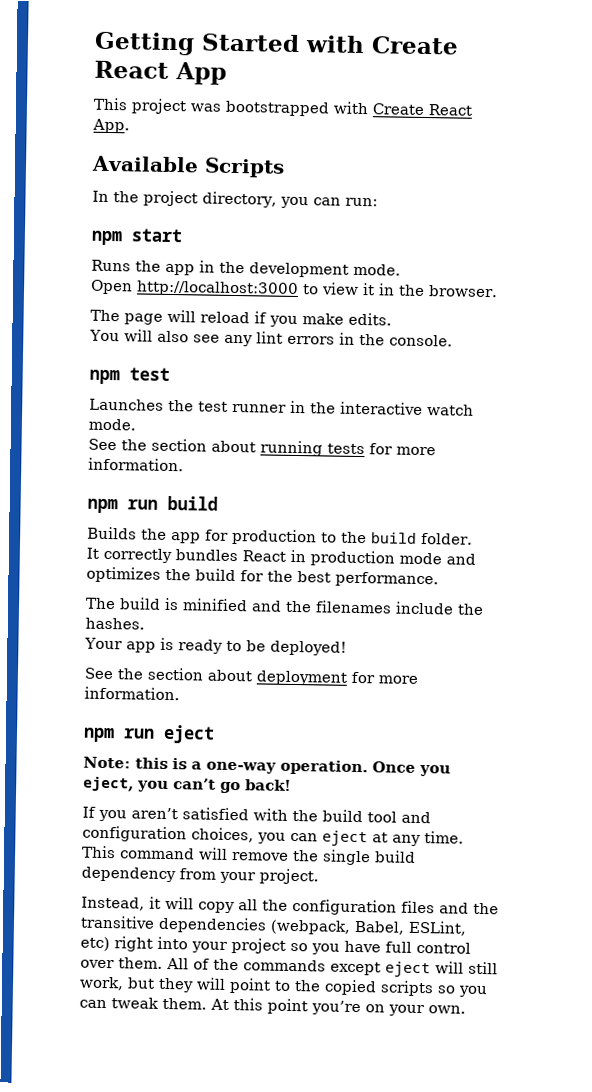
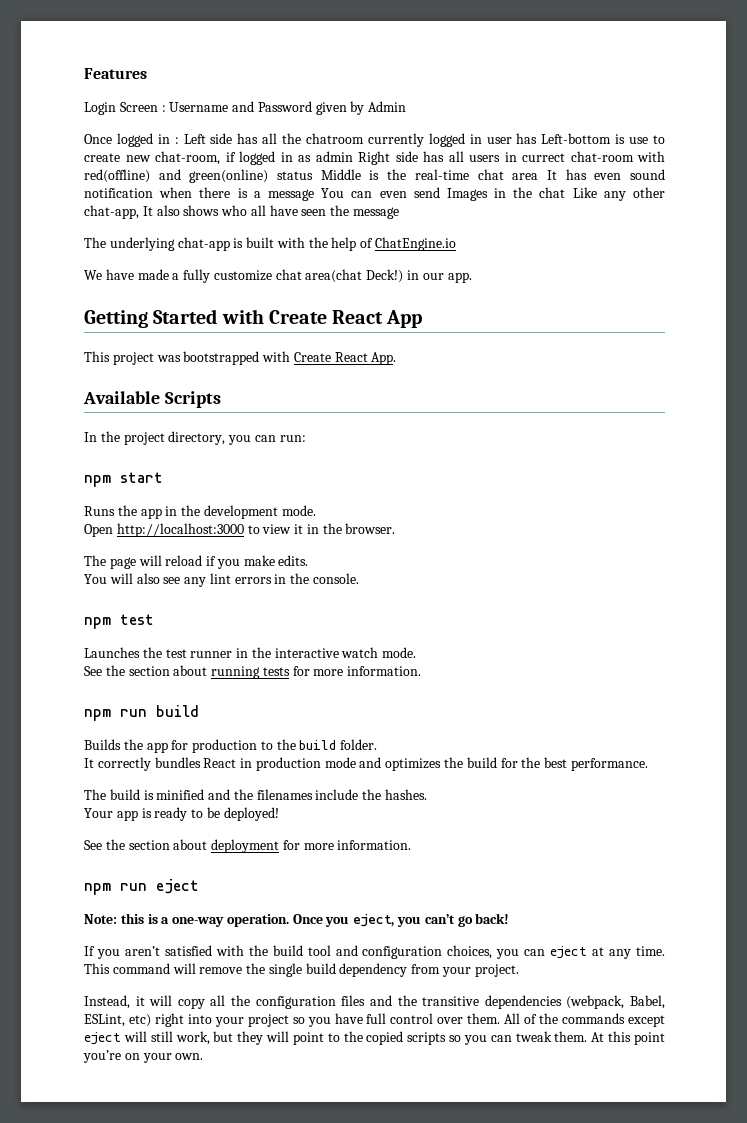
+ Features
+ Login Screen : Username and Password given by Admin
+ Once logged in : Left side has all the chatroom currently logged in user has Left-bottom is use to create new chat-room, if logged in as admin Right side has all users in currect chat-room with red(offline) and green(online) status Middle is the real-time chat area It has even sound notification when there is a message You can even send Images in the chat Like any other chat-app, It also shows who all have seen the message
+ The underlying chat-app is built with the help of ChatEngine.io
+ We have made a fully customize chat area(chat Deck!) in our app.

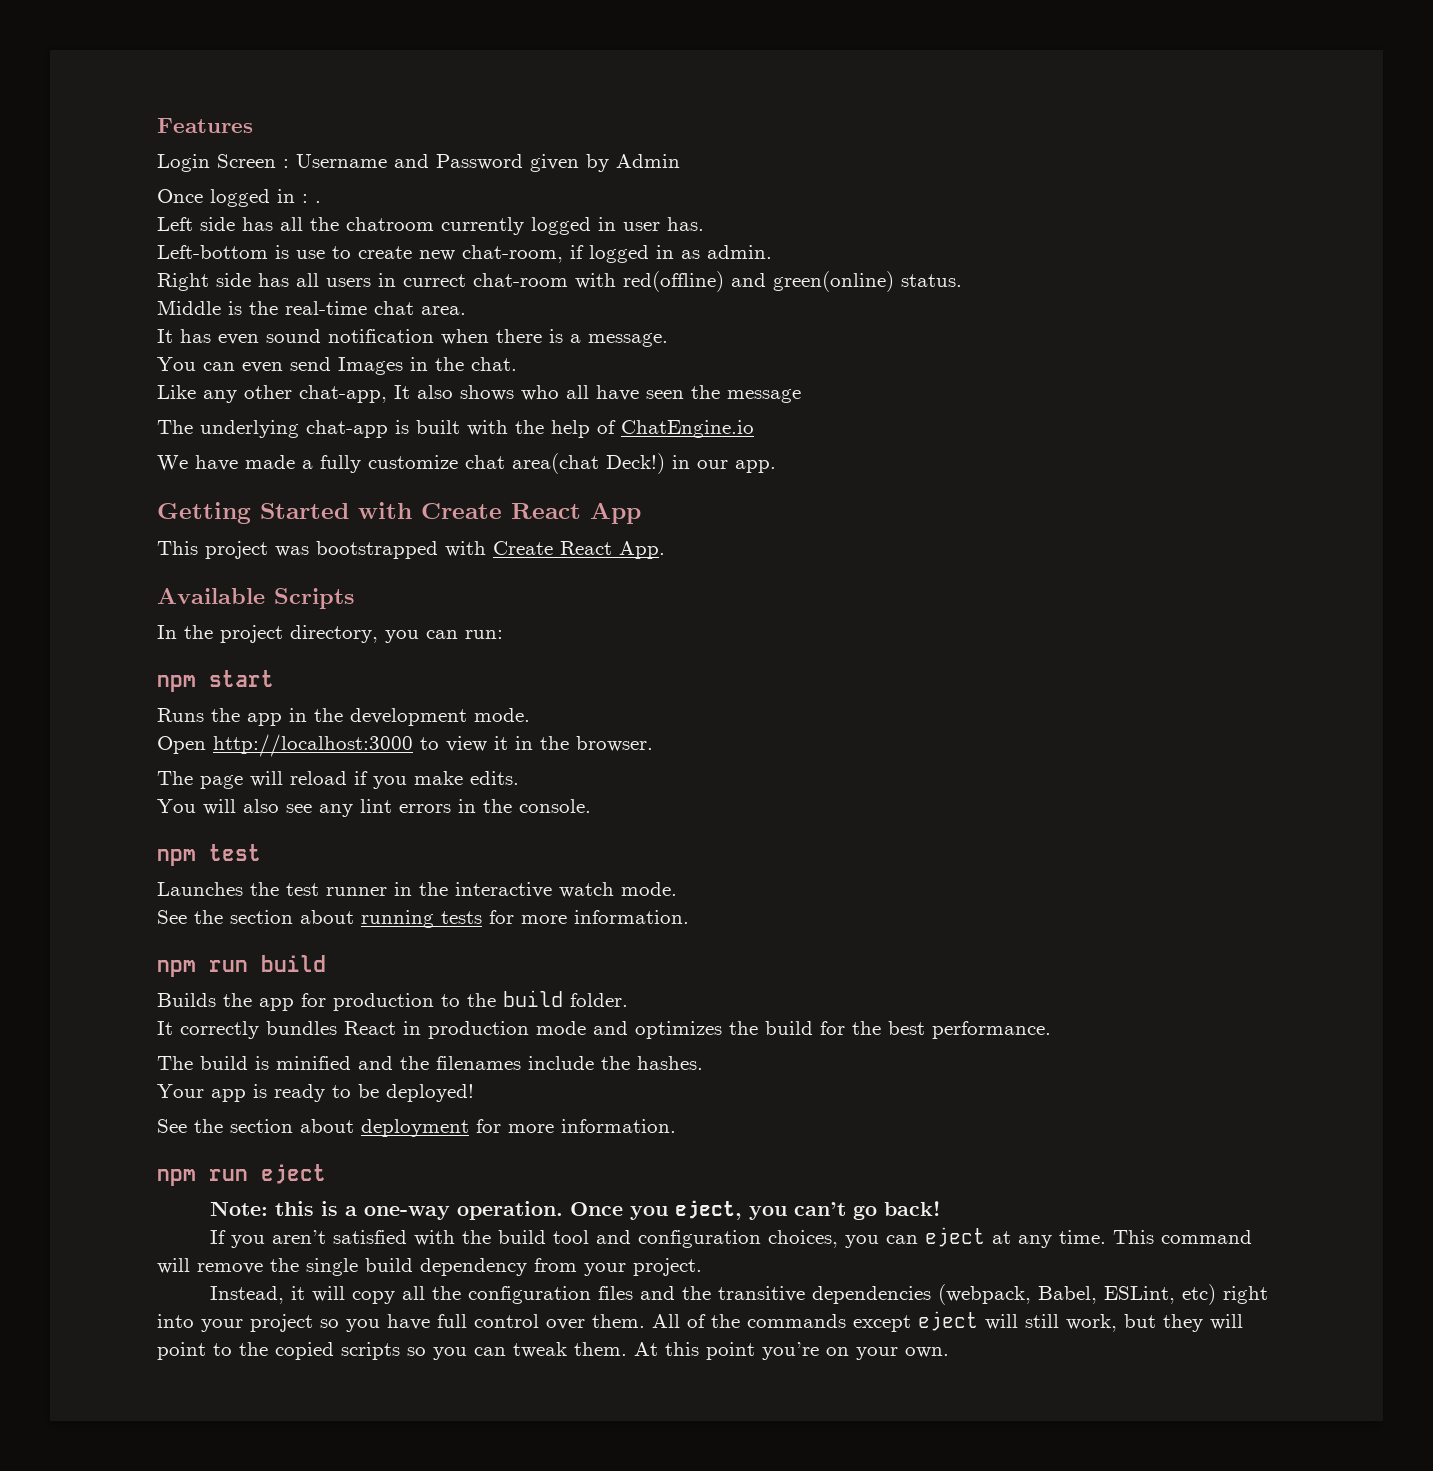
- Once logged in : Left side has all the chatroom currently logged in user has Left-bottom is use to create new chat-room, if logged in as admin Right side has all users in currect chat-room with red(offline) and green(online) status Middle is the real-time chat area It has even sound notification when there is a message You can even send Images in the chat Like any other chat-app, It also shows who all have seen the message
+ Once logged in : .
+ Left side has all the chatroom currently logged in user has.
+ Left-bottom is use to create new chat-room, if logged in as admin.
+ Right side has all users in currect chat-room with red(offline) and green(online) status.
+ Middle is the real-time chat area.
+ It has even sound notification when there is a message.
+ You can even send Images in the chat.
+ Like any other chat-app, It also shows who all have seen the message

